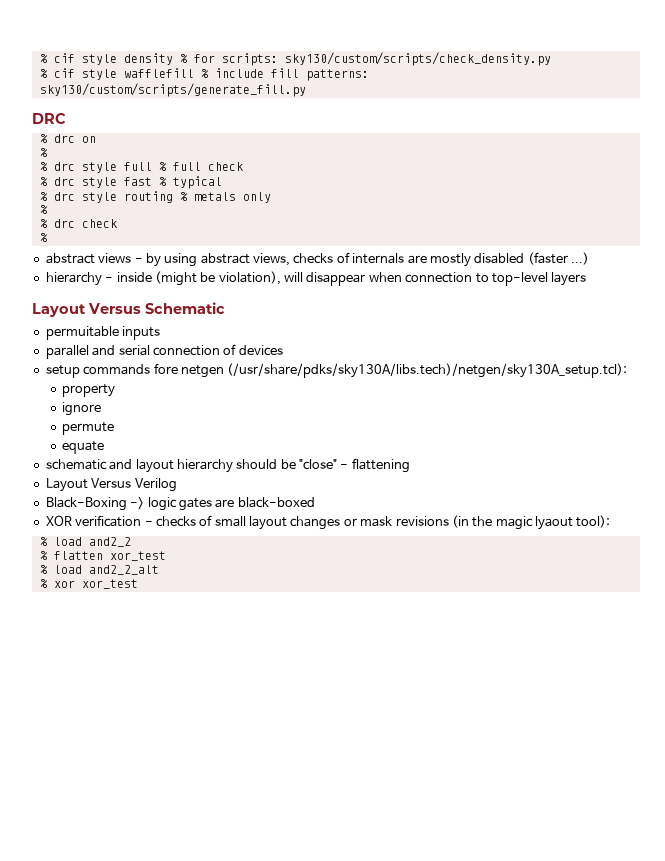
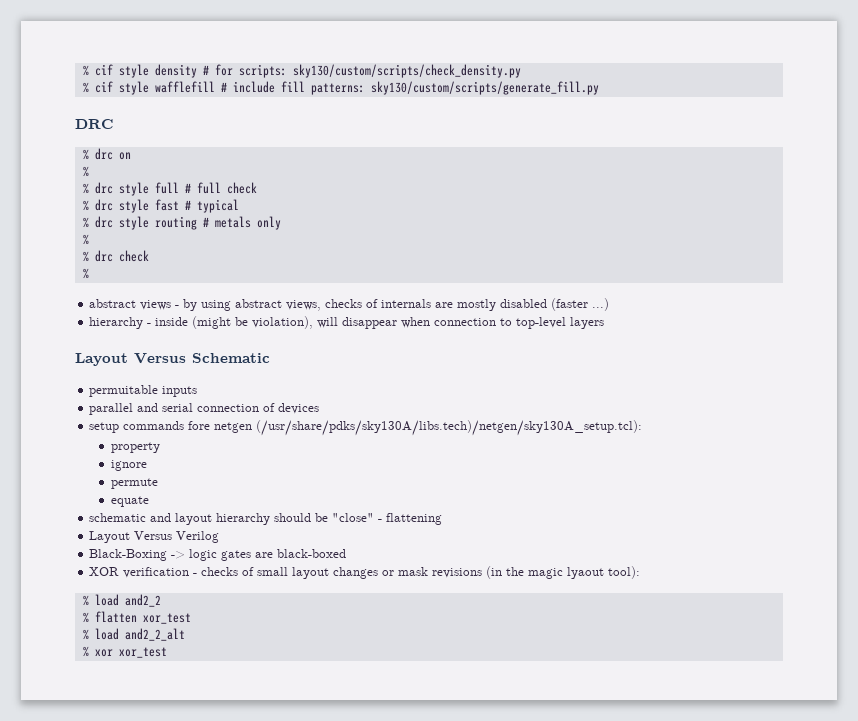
- % cif style density % for scripts: sky130/custom/scripts/check_density.py
+ % cif style density # for scripts: sky130/custom/scripts/check_density.py
- % cif style wafflefill % include fill patterns: sky130/custom/scripts/generate_fill.py
+ % cif style wafflefill # include fill patterns: sky130/custom/scripts/generate_fill.py
- % drc style full % full check
+ % drc style full # full check
- % drc style fast % typical
+ % drc style fast # typical
- % drc style routing % metals only
+ % drc style routing # metals only

